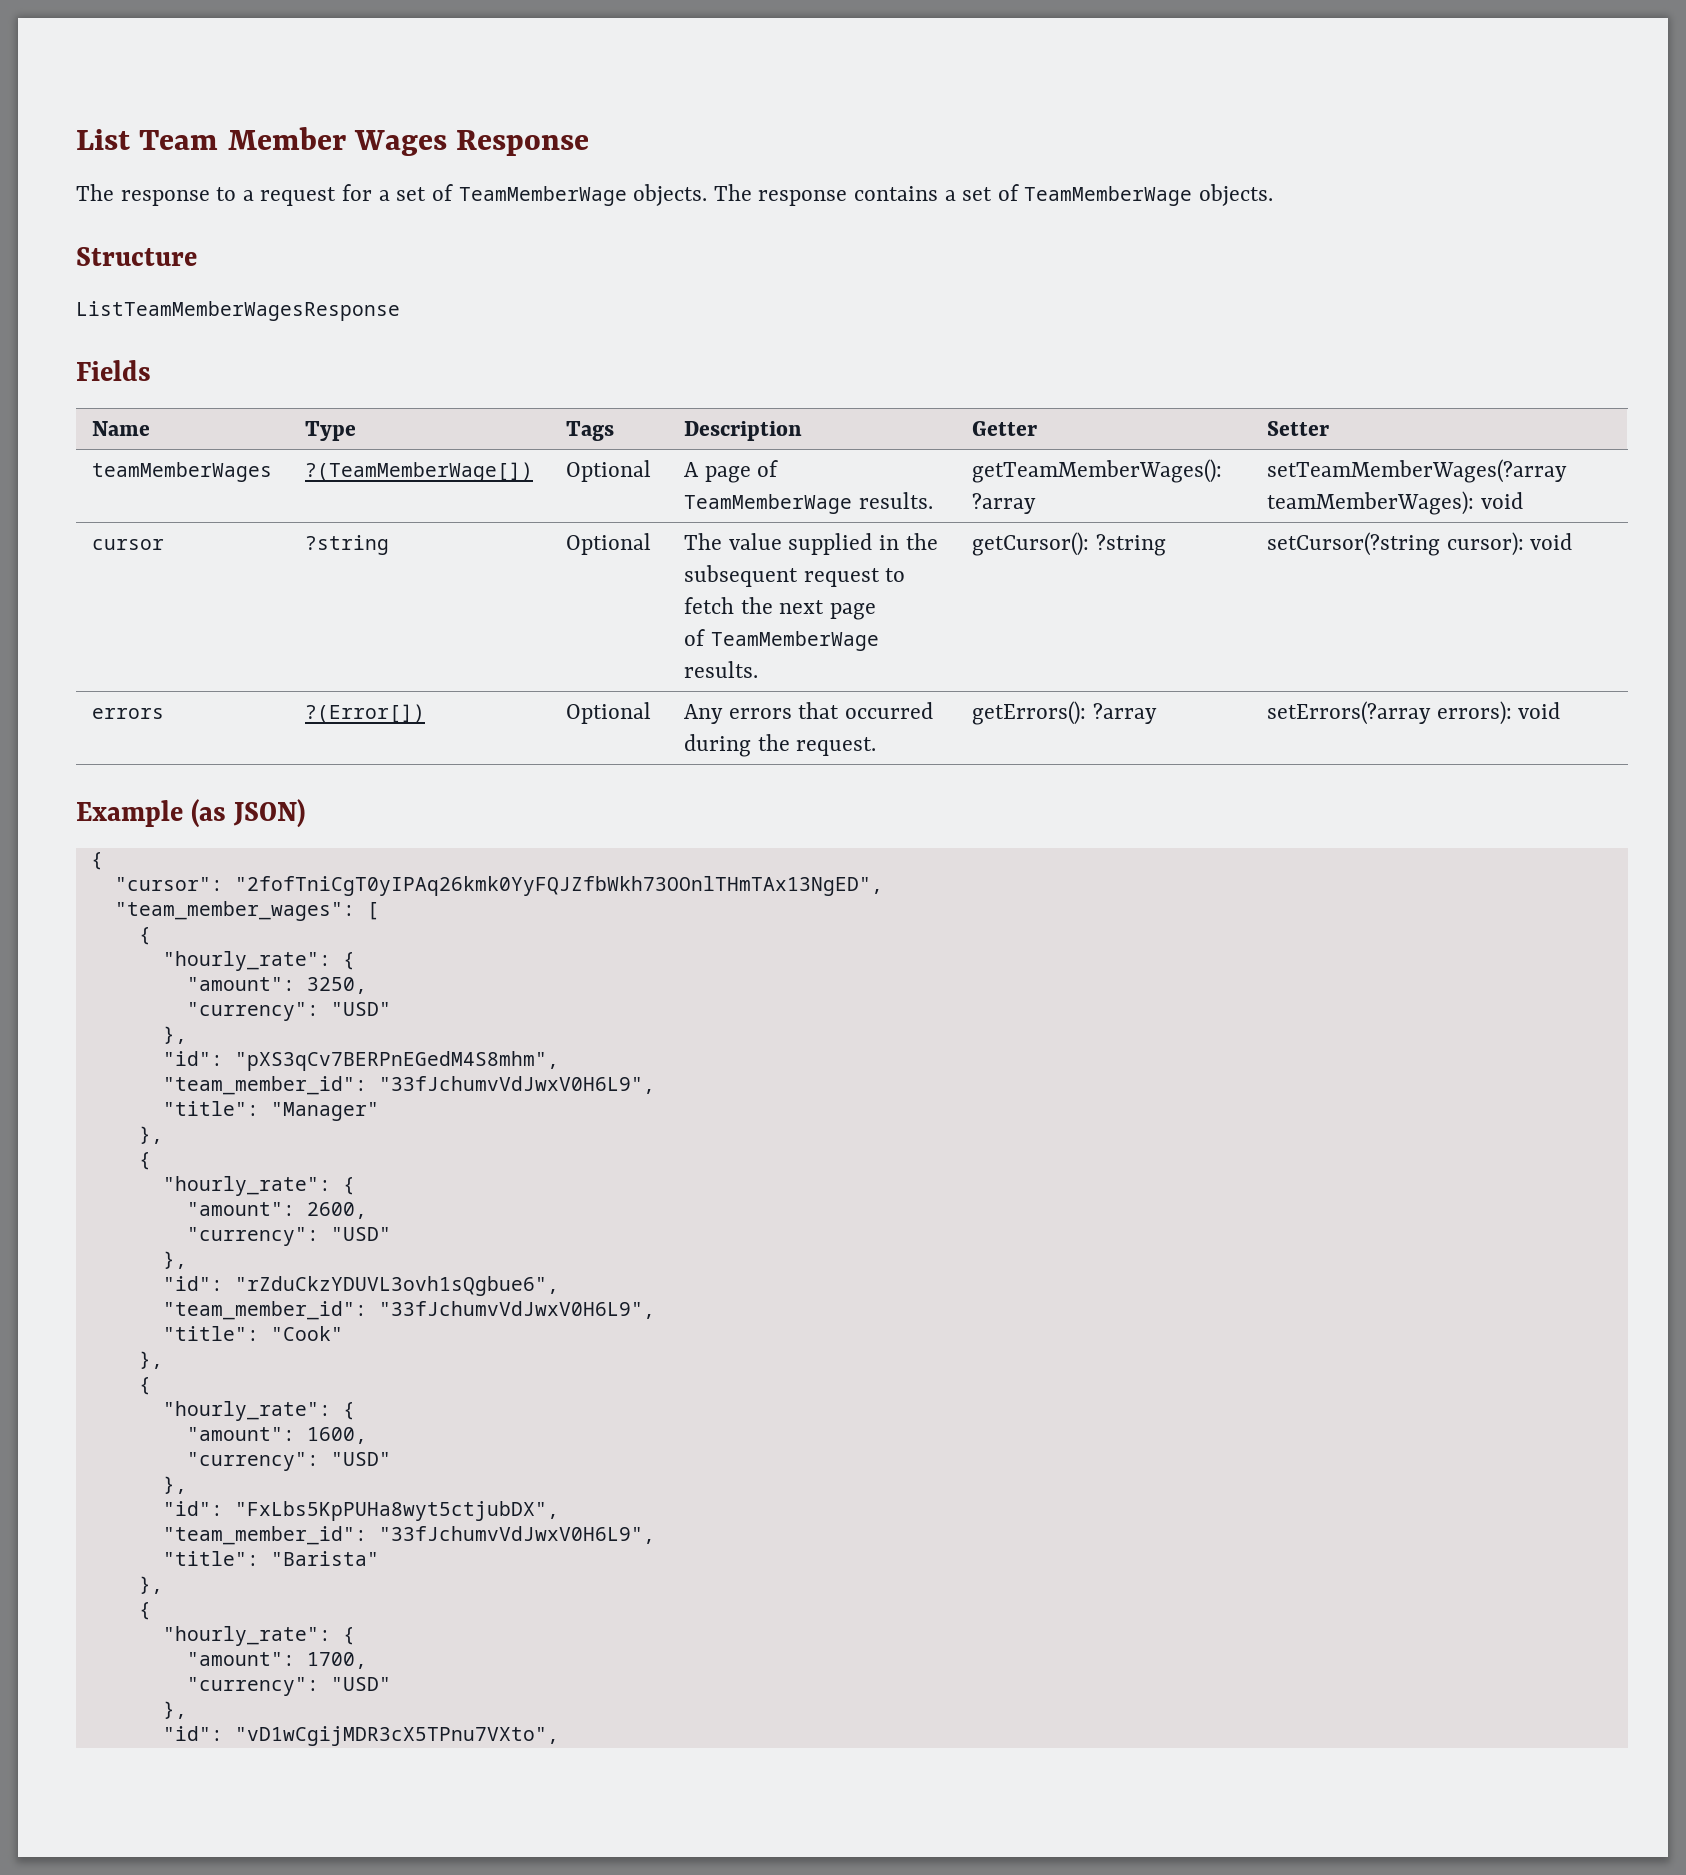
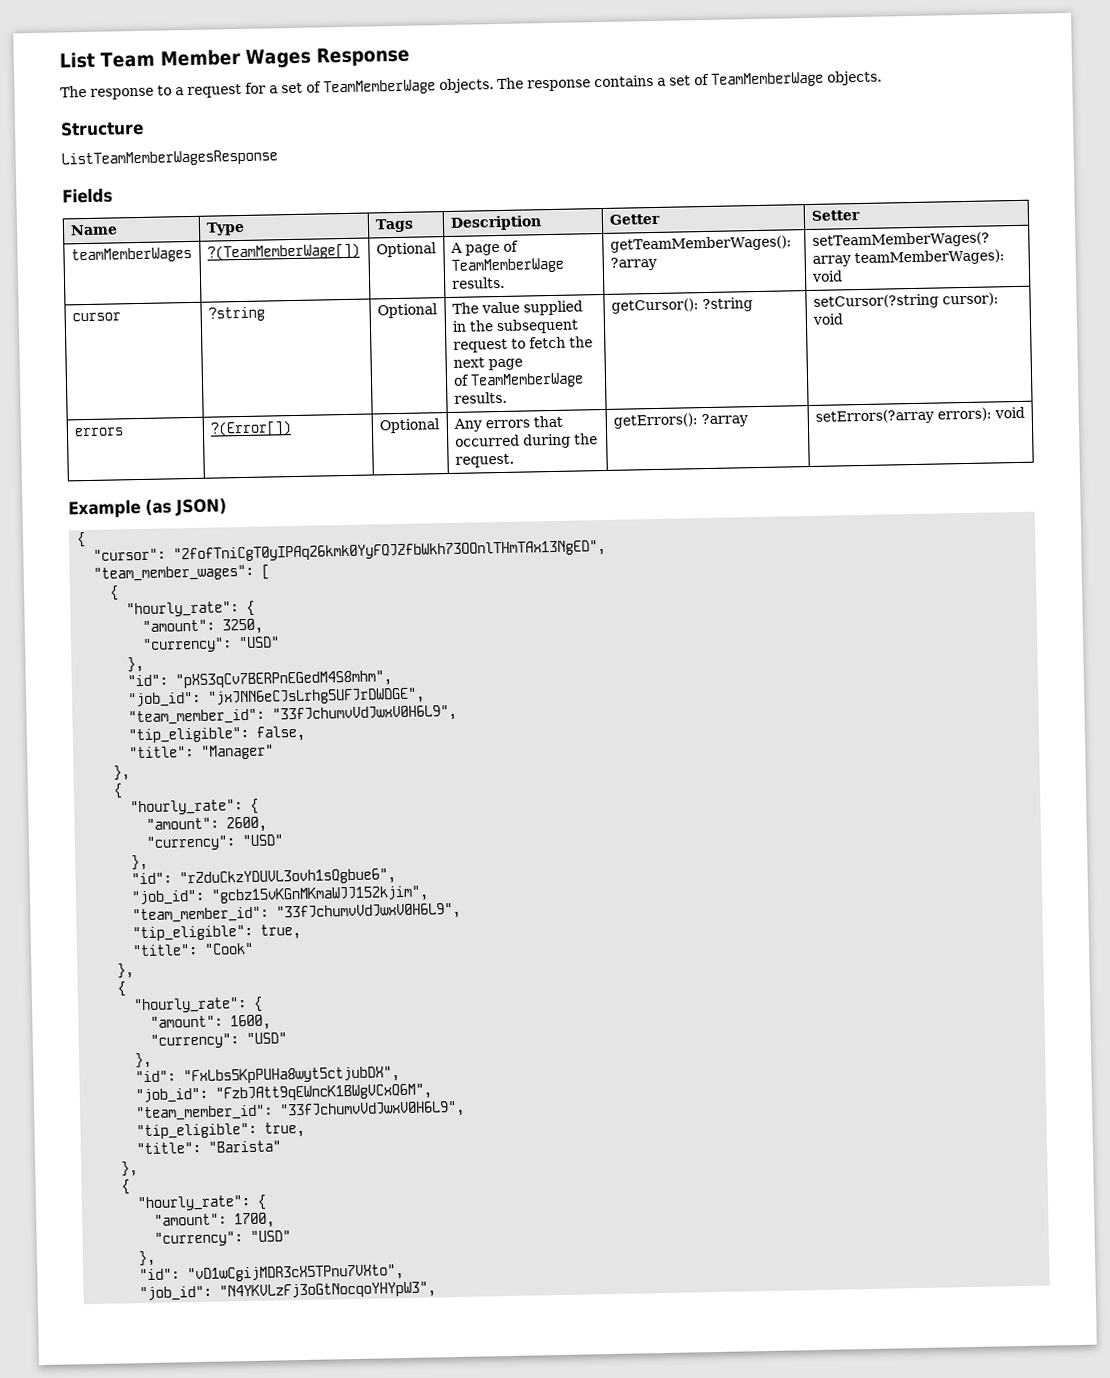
  "id": "pXS3qCv7BERPnEGedM4S8mhm",
+ "job_id": "jxJNN6eCJsLrhg5UFJrDWDGE",
  "team_member_id": "33fJchumvVdJwxV0H6L9",
+ "tip_eligible": false,
  "id": "rZduCkzYDUVL3ovh1sQgbue6",
+ "job_id": "gcbz15vKGnMKmaWJJ152kjim",
  "team_member_id": "33fJchumvVdJwxV0H6L9",
+ "tip_eligible": true,
  "id": "FxLbs5KpPUHa8wyt5ctjubDX",
+ "job_id": "FzbJAtt9qEWncK1BWgVCxQ6M",
  "team_member_id": "33fJchumvVdJwxV0H6L9",
+ "tip_eligible": true,
+ "job_id": "N4YKVLzFj3oGtNocqoYHYpW3",

